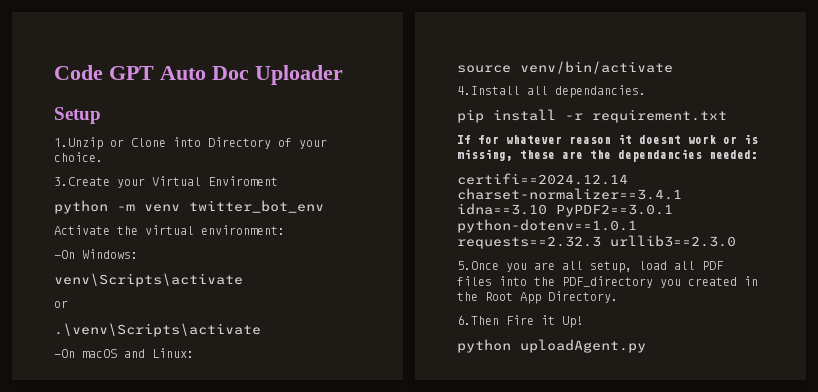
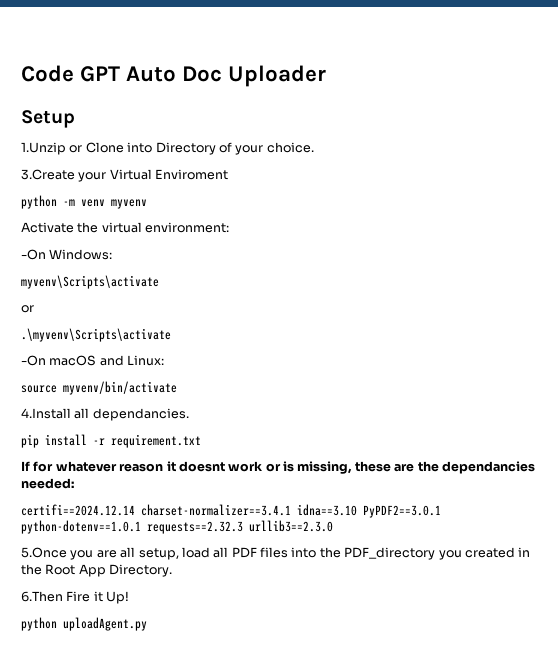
- python -m venv twitter_bot_env
+ python -m venv myvenv
- venv\Scripts\activate
+ myvenv\Scripts\activate
- .\venv\Scripts\activate
+ .\myvenv\Scripts\activate
- source venv/bin/activate
+ source myvenv/bin/activate

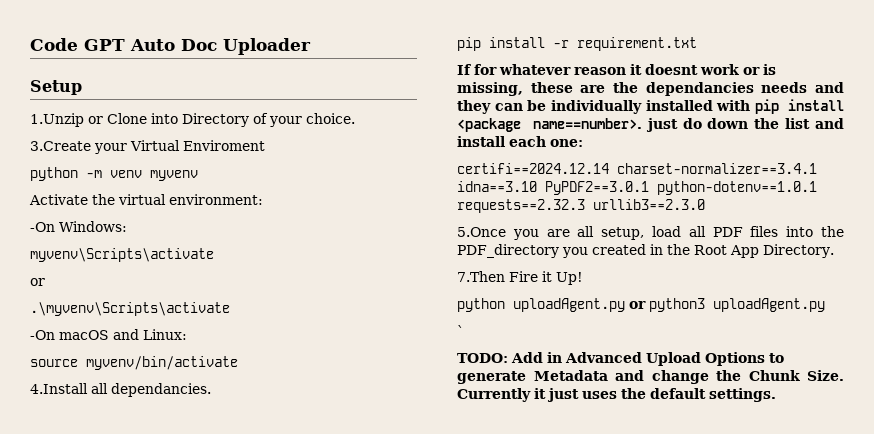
- If for whatever reason it doesnt work or is missing, these are the dependancies needed:
+ If for whatever reason it doesnt work or is missing, these are the dependancies needs and they can be individually installed with pip install <package name==number>. just do down the list and install each one:
- 6.Then Fire it Up!
+ 7.Then Fire it Up!
- python uploadAgent.py
+ python uploadAgent.py or python3 uploadAgent.py
+ `
+ TODO: Add in Advanced Upload Options to generate Metadata and change the Chunk Size. Currently it just uses the default settings.

